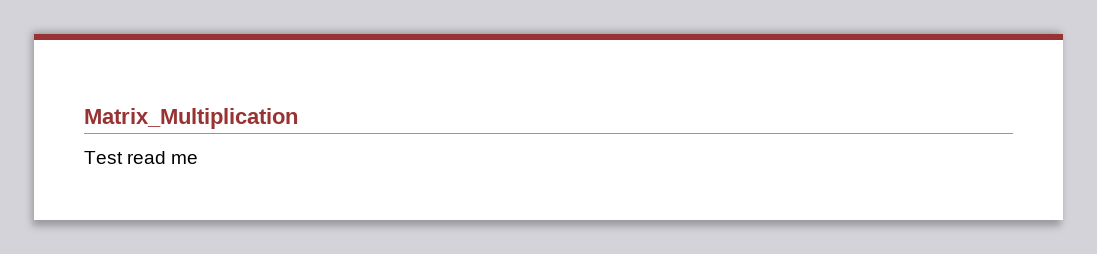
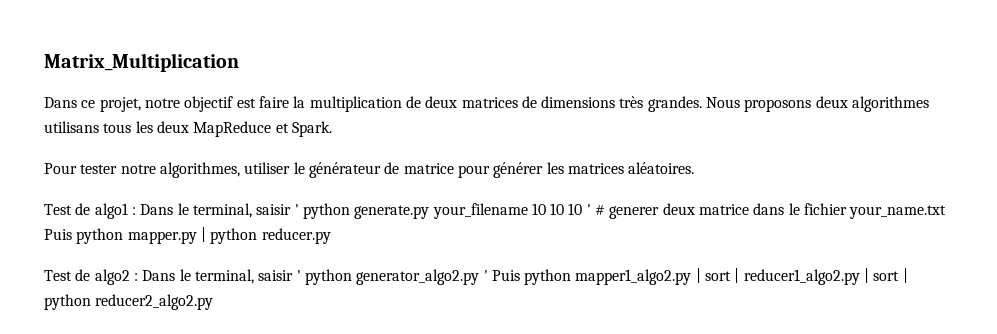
- Test read me
+ Dans ce projet, notre objectif est faire la multiplication de deux matrices de dimensions très grandes. Nous proposons deux algorithmes utilisans tous les deux MapReduce et Spark.
+ Pour tester notre algorithmes, utiliser le générateur de matrice pour générer les matrices aléatoires.
+ Test de algo1 : Dans le terminal, saisir ' python generate.py your_filename 10 10 10 ' # generer deux matrice dans le fichier your_name.txt Puis python mapper.py | python reducer.py
+ Test de algo2 : Dans le terminal, saisir ' python generator_algo2.py ' Puis python mapper1_algo2.py | sort | reducer1_algo2.py | sort | python reducer2_algo2.py

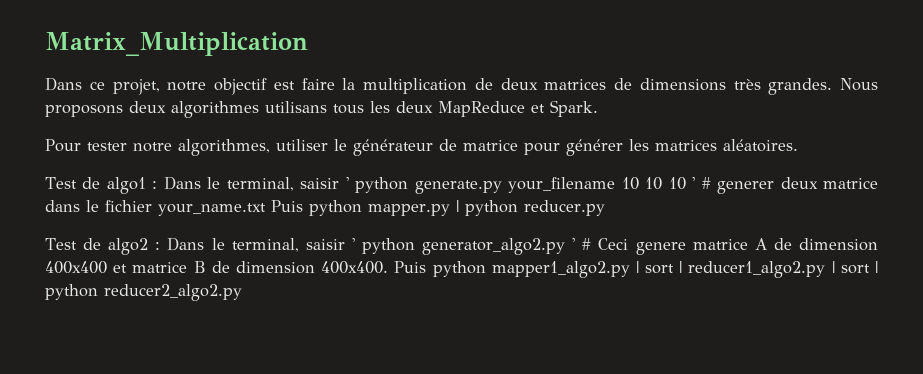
- Test de algo2 : Dans le terminal, saisir ' python generator_algo2.py ' Puis python mapper1_algo2.py | sort | reducer1_algo2.py | sort | python reducer2_algo2.py
+ Test de algo2 : Dans le terminal, saisir ' python generator_algo2.py ' # Ceci genere matrice A de dimension 400x400 et matrice B de dimension 400x400. Puis python mapper1_algo2.py | sort | reducer1_algo2.py | sort | python reducer2_algo2.py

